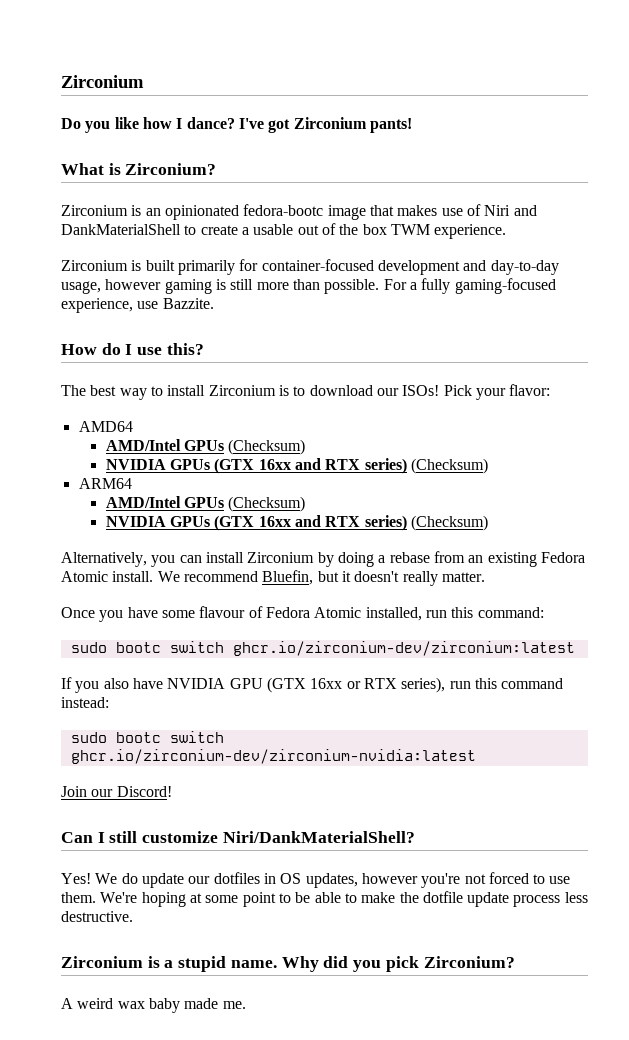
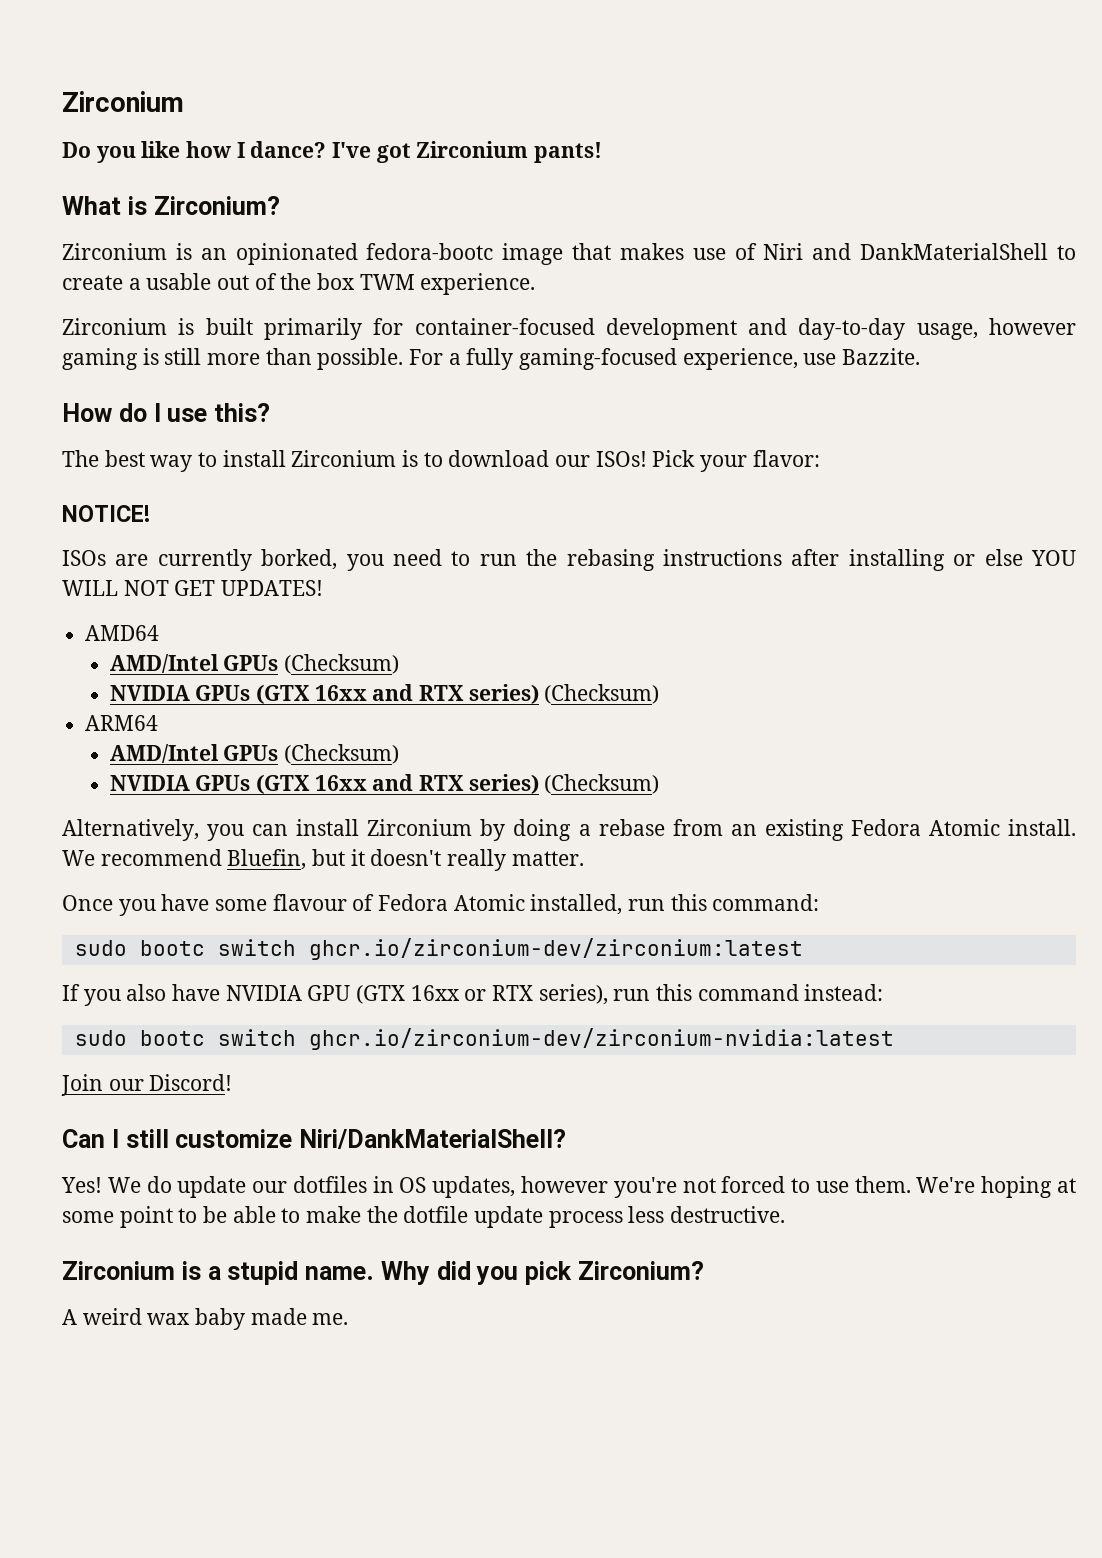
+ NOTICE!
+ ISOs are currently borked, you need to run the rebasing instructions after installing or else YOU WILL NOT GET UPDATES!

